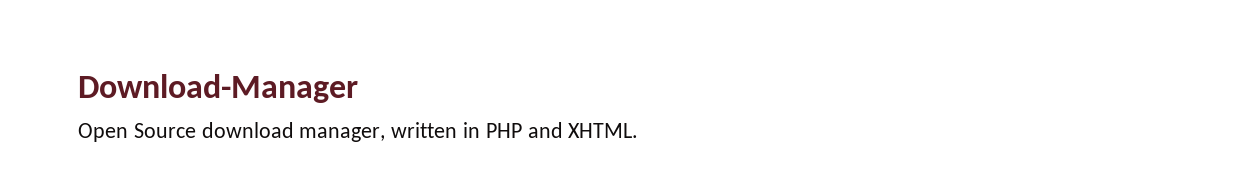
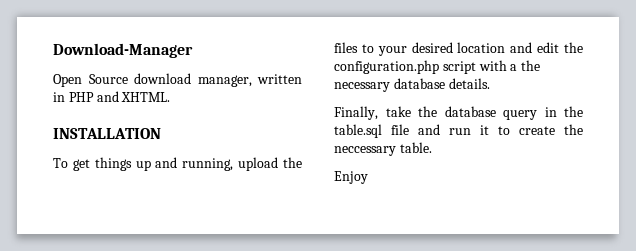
+ INSTALLATION
+ To get things up and running, upload the files to your desired location and edit the configuration.php script with a the necessary database details.
+ Finally, take the database query in the table.sql file and run it to create the neccessary table.
+ Enjoy

